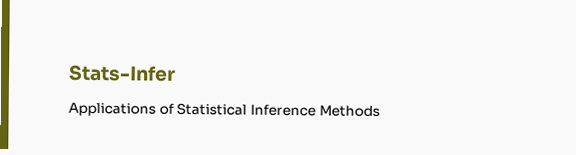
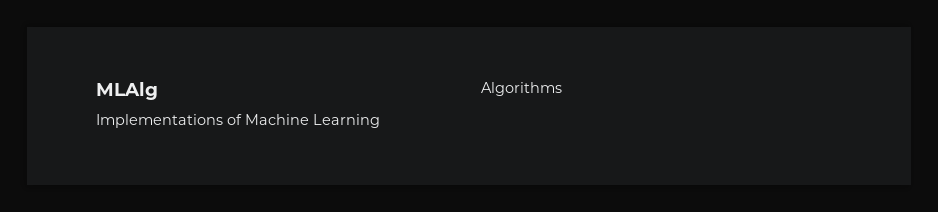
- Stats-Infer
- Applications of Statistical Inference Methods
+ MLAlg
+ Implementations of Machine Learning Algorithms

